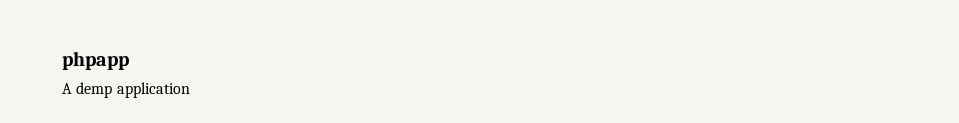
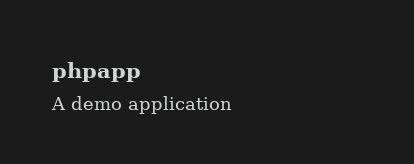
- A demp application
+ A demo application

